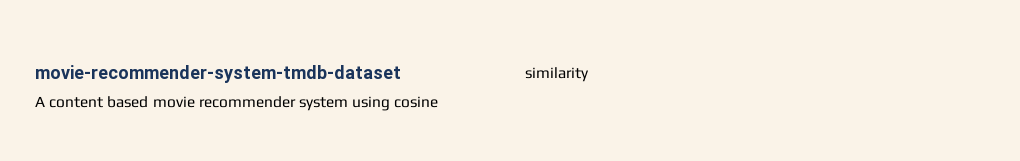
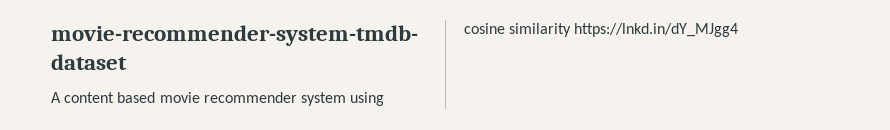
- A content based movie recommender system using cosine similarity
+ A content based movie recommender system using cosine similarity https://lnkd.in/dY_MJgg4

